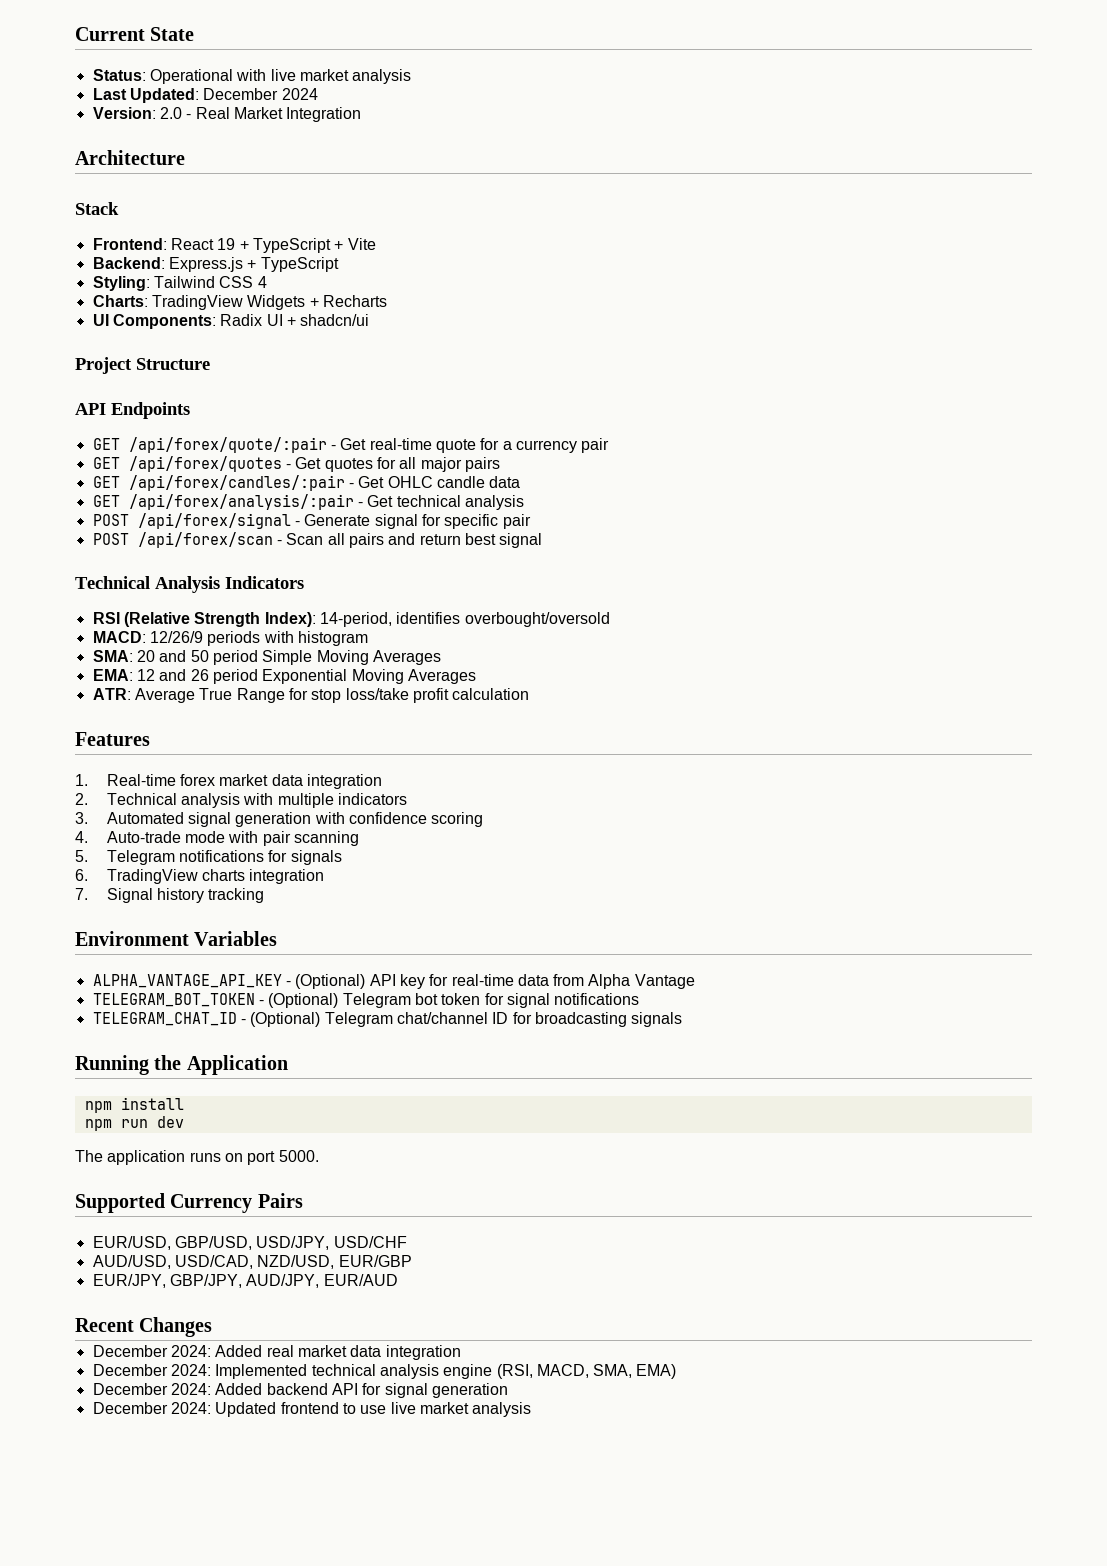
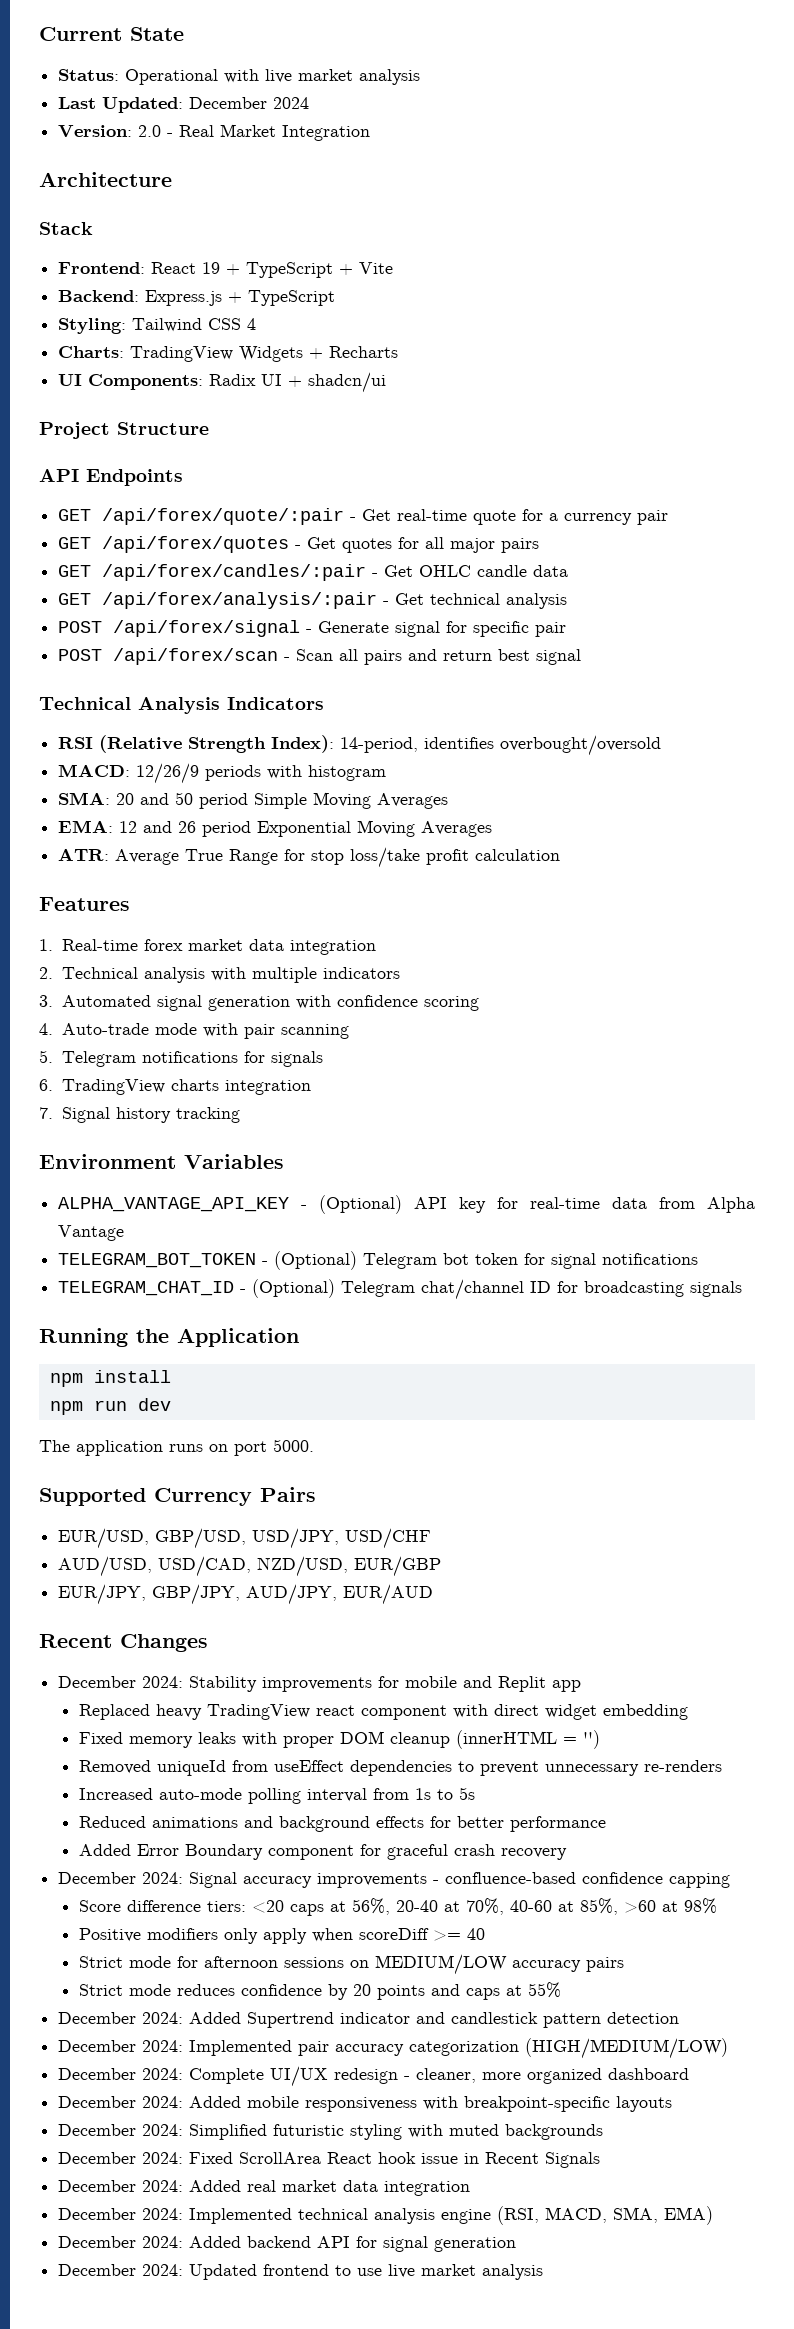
+ December 2024: Stability improvements for mobile and Replit app
+ Replaced heavy TradingView react component with direct widget embedding
+ Fixed memory leaks with proper DOM cleanup (innerHTML = '')
+ Removed uniqueId from useEffect dependencies to prevent unnecessary re-renders
+ Increased auto-mode polling interval from 1s to 5s
+ Reduced animations and background effects for better performance
+ Added Error Boundary component for graceful crash recovery
+ December 2024: Signal accuracy improvements - confluence-based confidence capping
+ Score difference tiers: <20 caps at 56%, 20-40 at 70%, 40-60 at 85%, >60 at 98%
+ Positive modifiers only apply when scoreDiff >= 40
+ Strict mode for afternoon sessions on MEDIUM/LOW accuracy pairs
+ Strict mode reduces confidence by 20 points and caps at 55%
+ December 2024: Added Supertrend indicator and candlestick pattern detection
+ December 2024: Implemented pair accuracy categorization (HIGH/MEDIUM/LOW)
+ December 2024: Complete UI/UX redesign - cleaner, more organized dashboard
+ December 2024: Added mobile responsiveness with breakpoint-specific layouts
+ December 2024: Simplified futuristic styling with muted backgrounds
+ December 2024: Fixed ScrollArea React hook issue in Recent Signals

